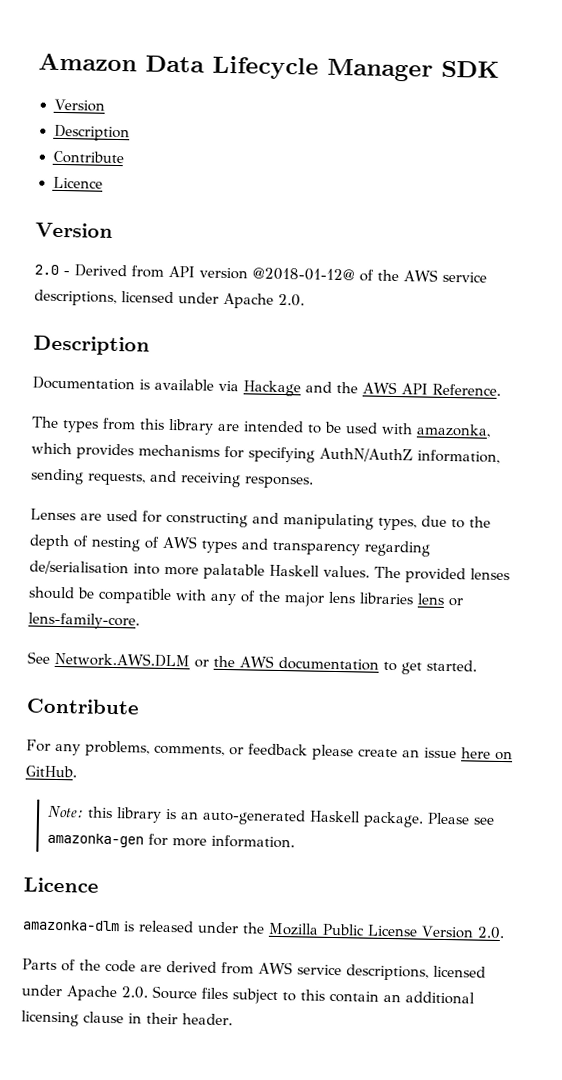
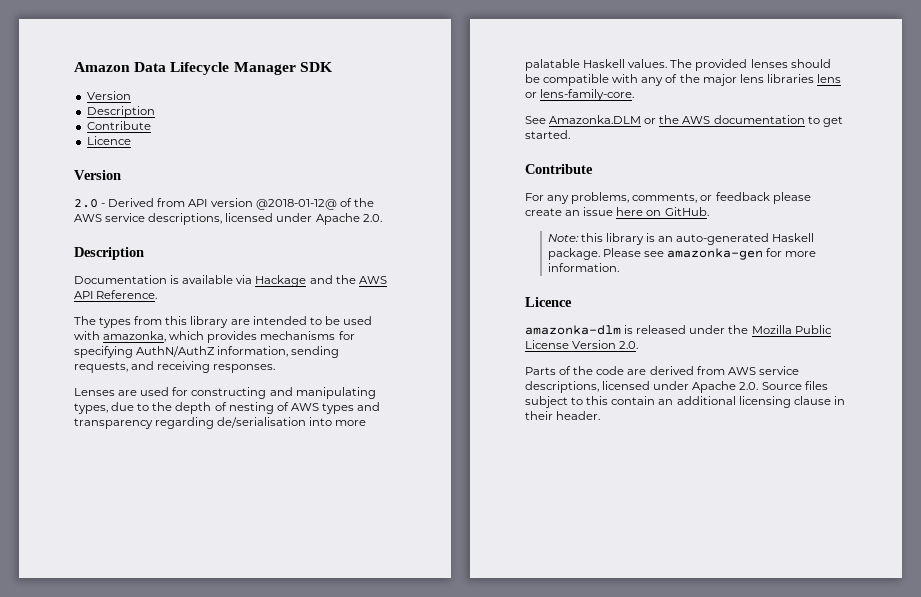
- See Network.AWS.DLM or the AWS documentation to get started.
+ See Amazonka.DLM or the AWS documentation to get started.

